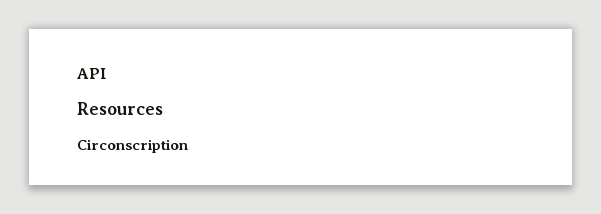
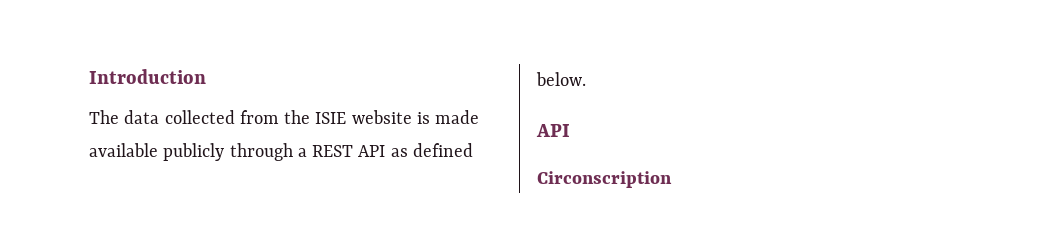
+ Introduction
+ The data collected from the ISIE website is made available publicly through a REST API as defined below.
  API
- Resources

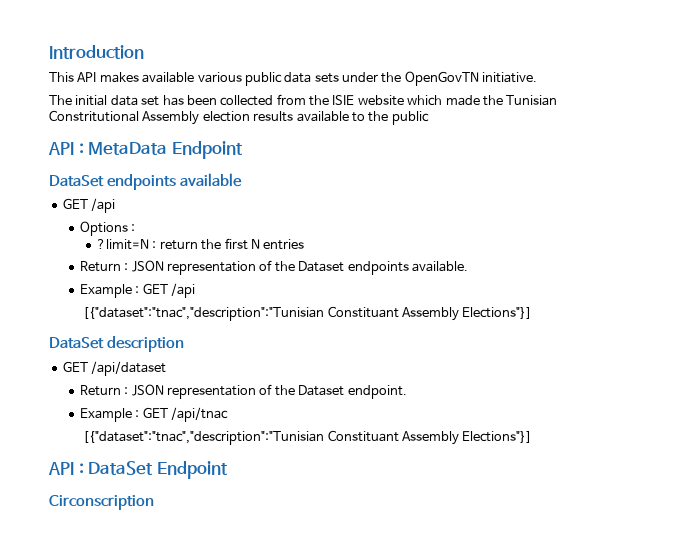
- The data collected from the ISIE website is made available publicly through a REST API as defined below.
- API
+ This API makes available various public data sets under the OpenGovTN initiative.
+ The initial data set has been collected from the ISIE website which made the Tunisian Constritutional Assembly election results available to the public
+ API : MetaData Endpoint
+ DataSet endpoints available
+ GET /api
+ Options :
+ ?limit=N : return the first N entries
+ Return : JSON representation of the Dataset endpoints available.
+ Example : GET /api
+ [{"dataset":"tnac","description":"Tunisian Constituant Assembly Elections"}]
+ DataSet description
+ GET /api/dataset
+ Return : JSON representation of the Dataset endpoint.
+ Example : GET /api/tnac
+ [{"dataset":"tnac","description":"Tunisian Constituant Assembly Elections"}]
+ API : DataSet Endpoint

